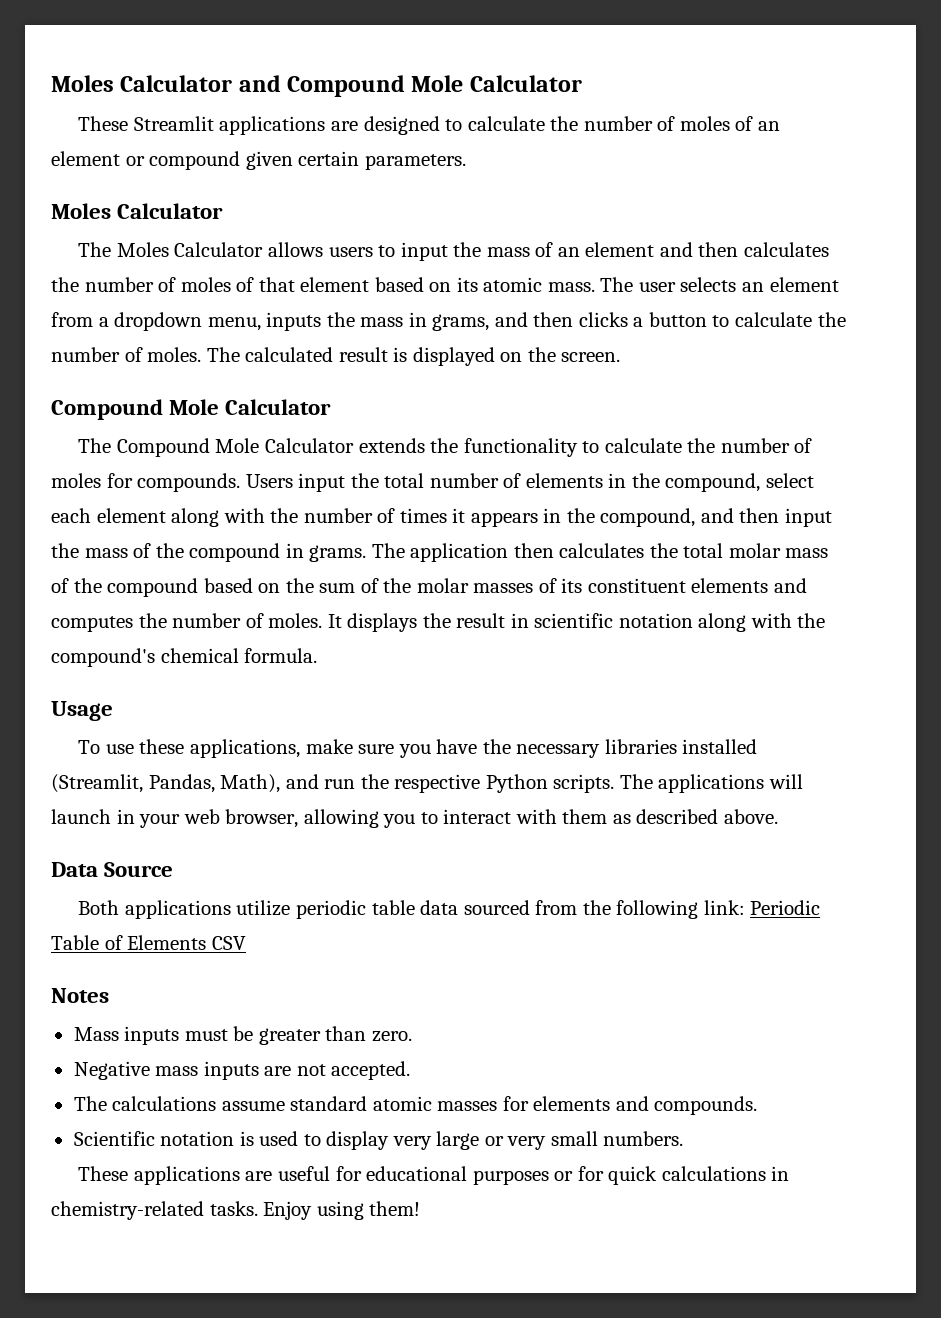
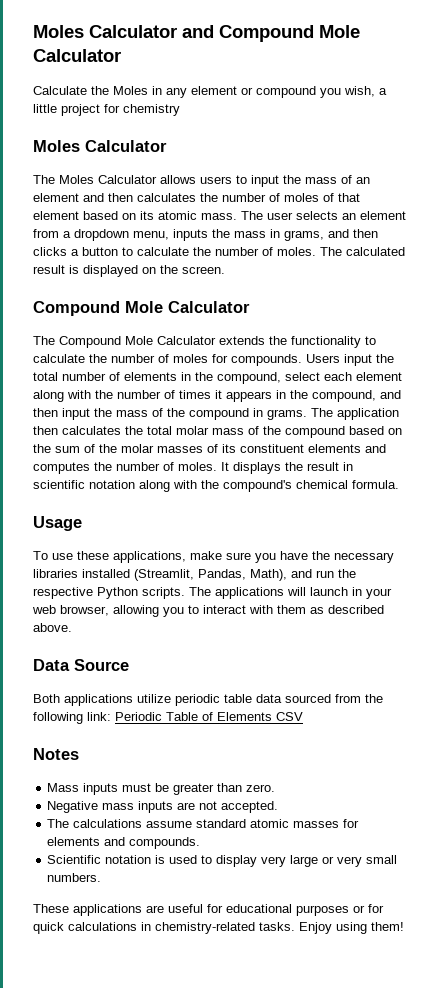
- These Streamlit applications are designed to calculate the number of moles of an element or compound given certain parameters.
+ Calculate the Moles in any element or compound you wish, a little project for chemistry

